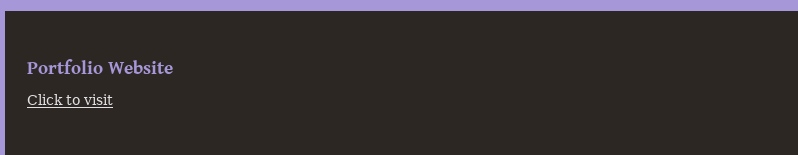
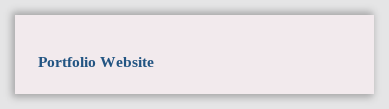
- Click to visit

